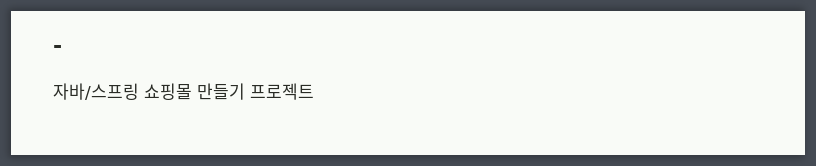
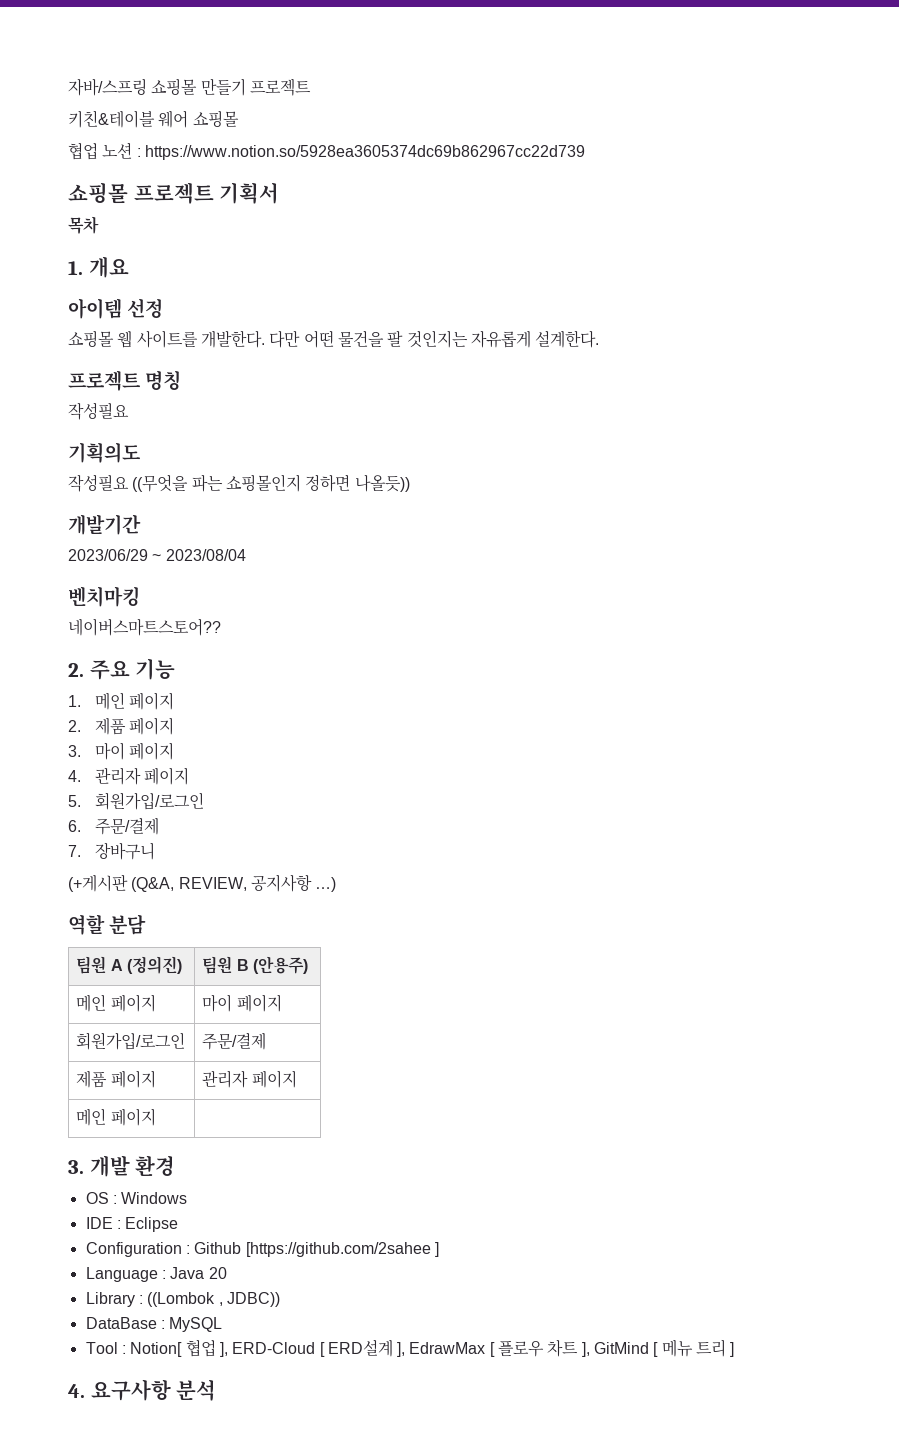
- -
+ 키친&테이블 웨어 쇼핑몰
+ 협업 노션 : https://www.notion.so/5928ea3605374dc69b862967cc22d739
+ 쇼핑몰 프로젝트 기획서
+ 목차
+ 1. 개요
+ 아이템 선정
+ 쇼핑몰 웹 사이트를 개발한다. 다만 어떤 물건을 팔 것인지는 자유롭게 설계한다.
+ 프로젝트 명칭
+ 작성필요
+ 기획의도
+ 작성필요 ((무엇을 파는 쇼핑몰인지 정하면 나올듯))
+ 개발기간
+ 2023/06/29 ~ 2023/08/04
+ 벤치마킹
+ 네이버스마트스토어??
+ 2. 주요 기능
+ 1. 메인 페이지
+ 2. 제품 페이지
+ 3. 마이 페이지
+ 4. 관리자 페이지
+ 5. 회원가입/로그인
+ 6. 주문/결제
+ 7. 장바구니
+ (+게시판 (Q&A, REVIEW, 공지사항 …)
+ 역할 분담
+ 팀원 A (정의진) | 팀원 B (안용주)
+ 메인 페이지 | 마이 페이지
+ 회원가입/로그인 | 주문/결제
+ 제품 페이지 | 관리자 페이지
+ 메인 페이지 |
+ 3. 개발 환경
+ OS : Windows
+ IDE : Eclipse
+ Configuration : Github [https://github.com/2sahee ]
+ Language : Java 20
+ Library : ((Lombok , JDBC))
+ DataBase : MySQL
+ Tool : Notion[ 협업 ], ERD-Cloud [ ERD설계 ], EdrawMax [ 플로우 차트 ], GitMind [ 메뉴 트리 ]
+ 4. 요구사항 분석

